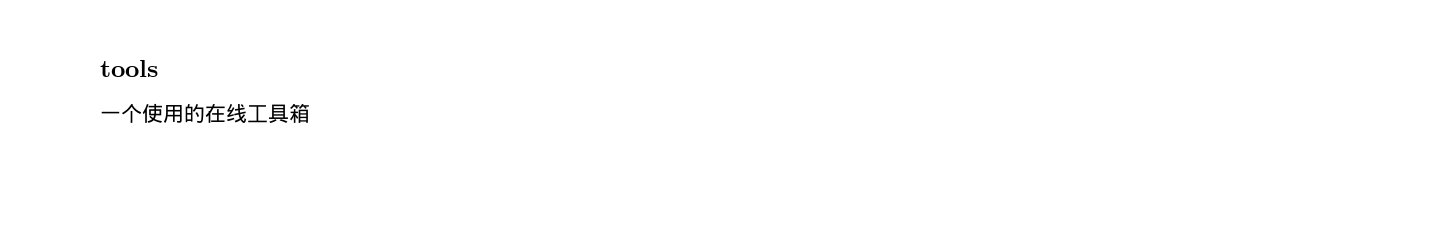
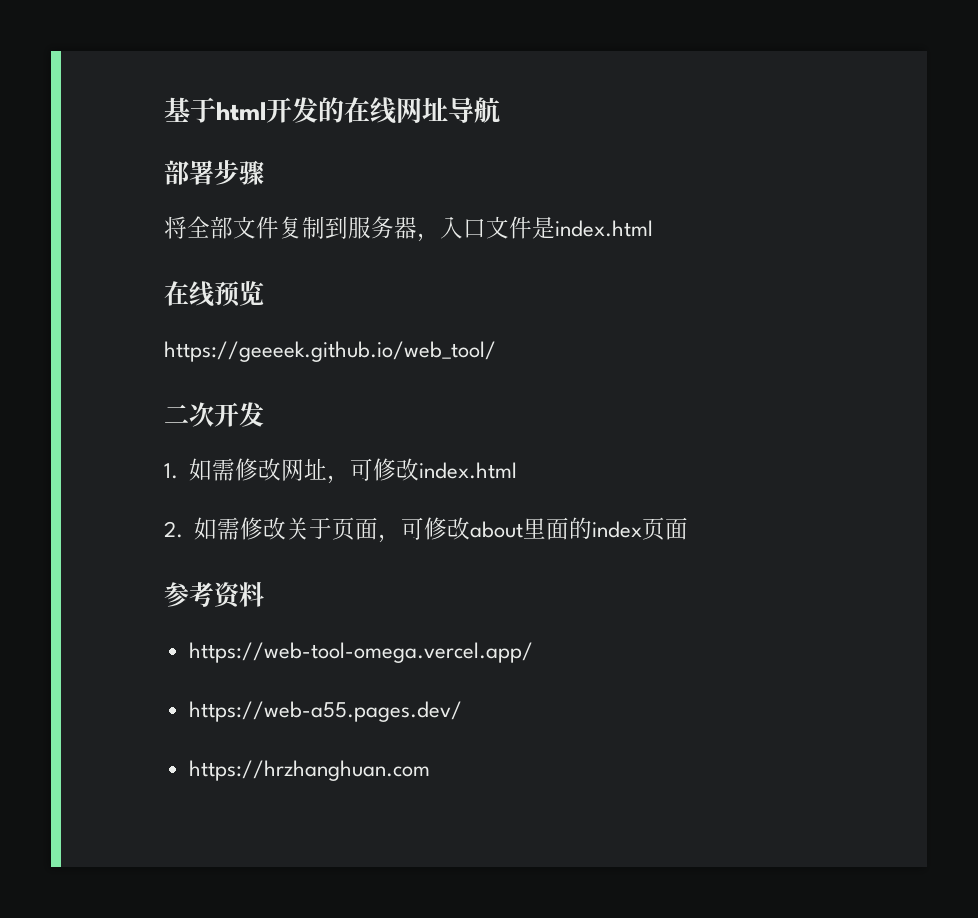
- tools
- 一个使用的在线工具箱
+ 基于html开发的在线网址导航
+ 部署步骤
+ 将全部文件复制到服务器，入口文件是index.html
+ 在线预览
+ https://geeeek.github.io/web_tool/
+ 二次开发
+ 1.如需修改网址，可修改index.html
+ 2.如需修改关于页面，可修改about里面的index页面
+ 参考资料
+ https://web-tool-omega.vercel.app/
+ https://web-a55.pages.dev/
+ https://hrzhanghuan.com

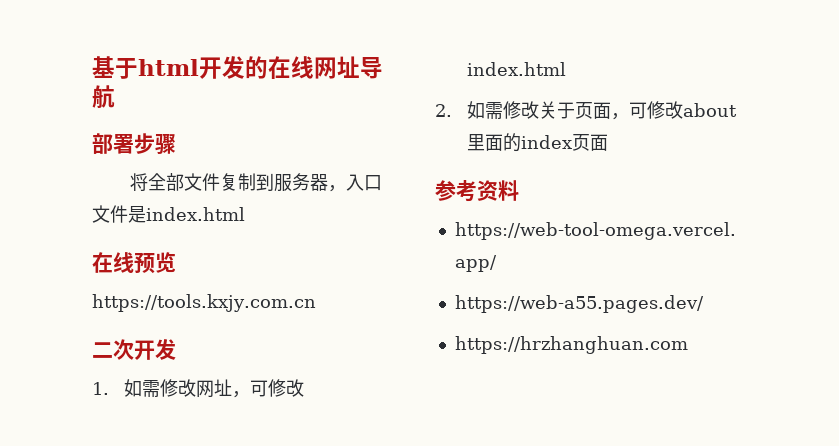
- https://geeeek.github.io/web_tool/
+ https://tools.kxjy.com.cn

